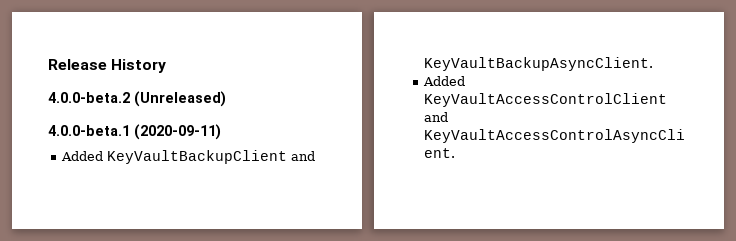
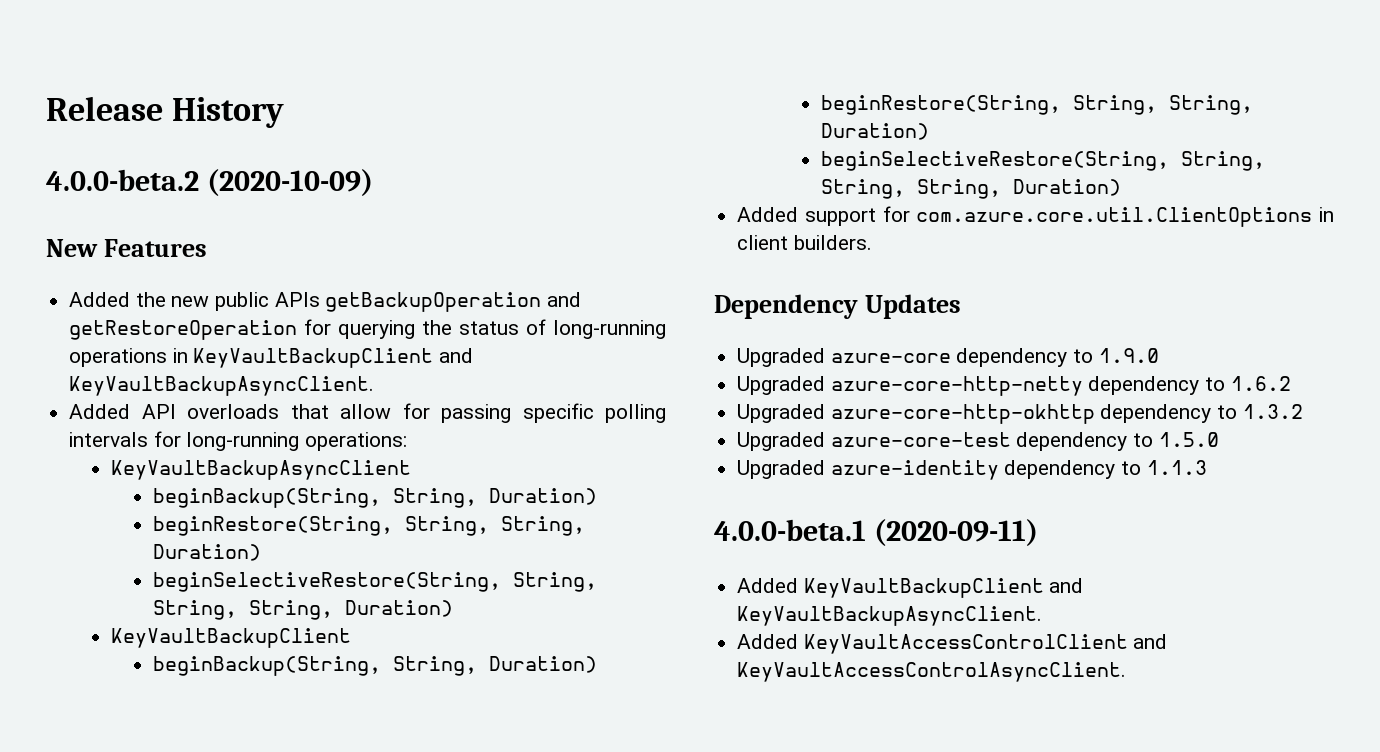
- 4.0.0-beta.2 (Unreleased)
+ 4.0.0-beta.2 (2020-10-09)
+ New Features
+ Added the new public APIs getBackupOperation and getRestoreOperation for querying the status of long-running operations in KeyVaultBackupClient and KeyVaultBackupAsyncClient.
+ Added API overloads that allow for passing specific polling intervals for long-running operations:
+ KeyVaultBackupAsyncClient
+ beginBackup(String, String, Duration)
+ beginRestore(String, String, String, Duration)
+ beginSelectiveRestore(String, String, String, String, Duration)
+ KeyVaultBackupClient
+ beginBackup(String, String, Duration)
+ beginRestore(String, String, String, Duration)
+ beginSelectiveRestore(String, String, String, String, Duration)
+ Added support for com.azure.core.util.ClientOptions in client builders.
+ Dependency Updates
+ Upgraded azure-core dependency to 1.9.0
+ Upgraded azure-core-http-netty dependency to 1.6.2
+ Upgraded azure-core-http-okhttp dependency to 1.3.2
+ Upgraded azure-core-test dependency to 1.5.0
+ Upgraded azure-identity dependency to 1.1.3

